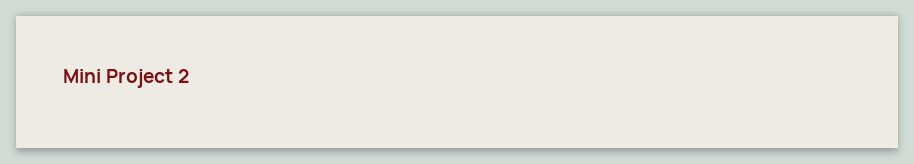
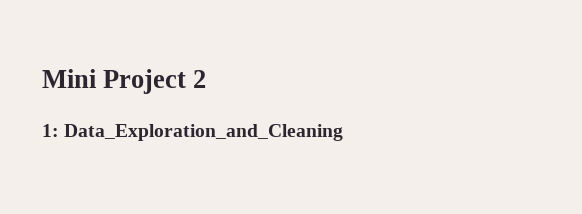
+ 1: Data_Exploration_and_Cleaning

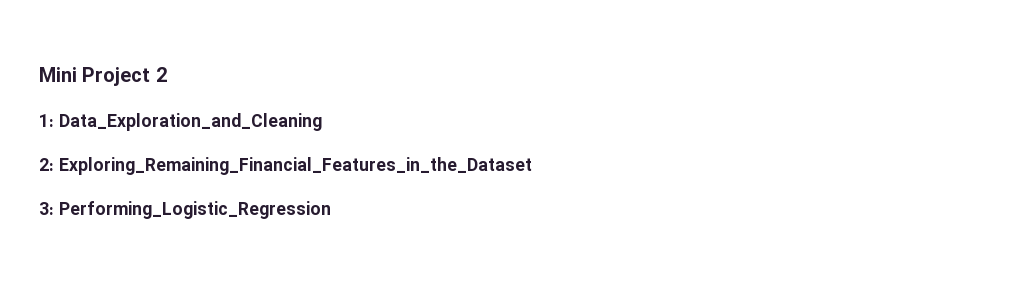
+ 2: Exploring_Remaining_Financial_Features_in_the_Dataset
+ 3: Performing_Logistic_Regression

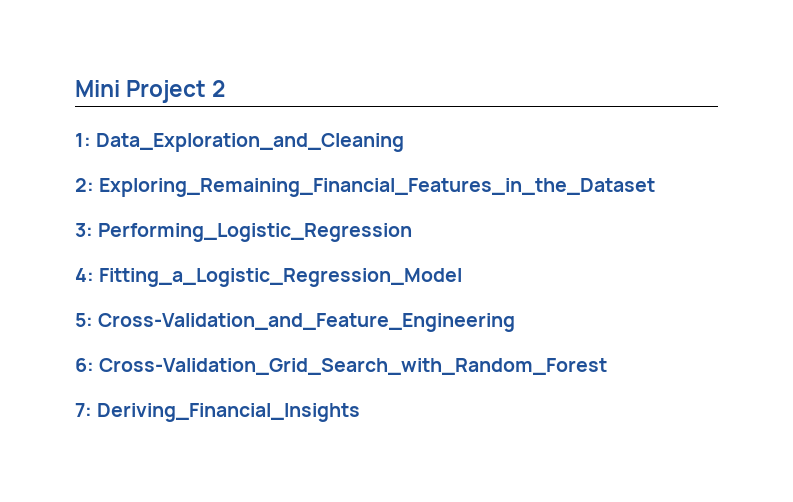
+ 4: Fitting_a_Logistic_Regression_Model
+ 5: Cross-Validation_and_Feature_Engineering
+ 6: Cross-Validation_Grid_Search_with_Random_Forest
+ 7: Deriving_Financial_Insights

